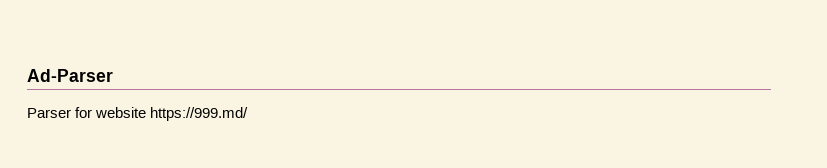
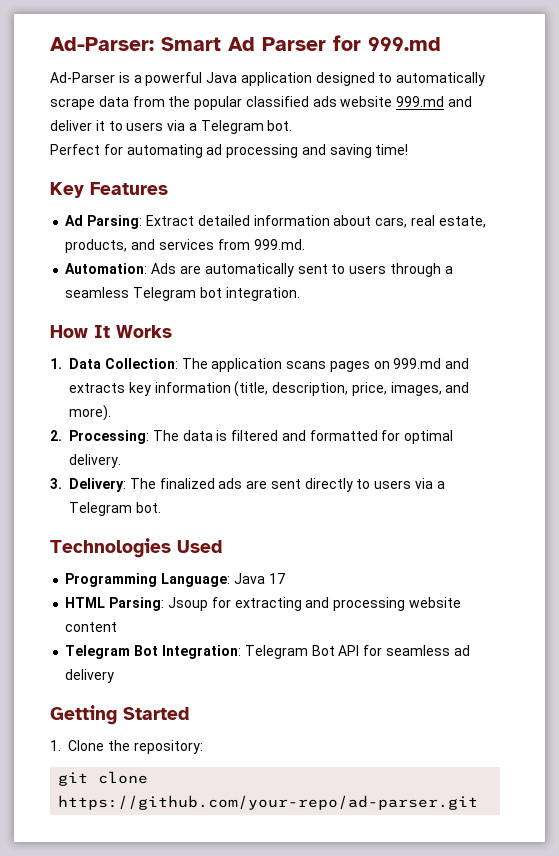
- Ad-Parser
- Parser for website https://999.md/
+ Ad-Parser: Smart Ad Parser for 999.md
+ Ad-Parser is a powerful Java application designed to automatically scrape data from the popular classified ads website 999.md and deliver it to users via a Telegram bot.
+ Perfect for automating ad processing and saving time!
+ Key Features
+ Ad Parsing: Extract detailed information about cars, real estate, products, and services from 999.md.
+ Automation: Ads are automatically sent to users through a seamless Telegram bot integration.
+ How It Works
+ 1. Data Collection: The application scans pages on 999.md and extracts key information (title, description, price, images, and more).
+ 2. Processing: The data is filtered and formatted for optimal delivery.
+ 3. Delivery: The finalized ads are sent directly to users via a Telegram bot.
+ Technologies Used
+ Programming Language: Java 17
+ HTML Parsing: Jsoup for extracting and processing website content
+ Telegram Bot Integration: Telegram Bot API for seamless ad delivery
+ Getting Started
+ 1. Clone the repository:
+ git clone https://github.com/your-repo/ad-parser.git

